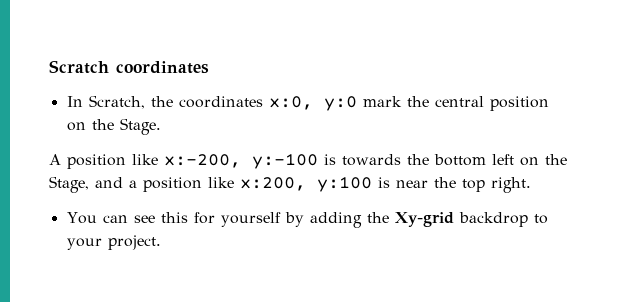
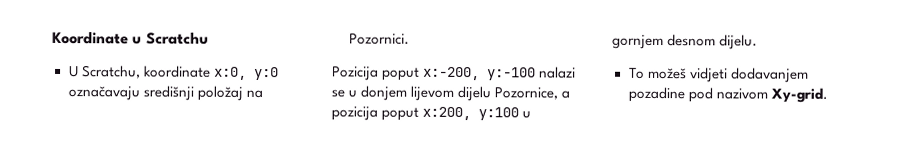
- Scratch coordinates
- In Scratch, the coordinates x:0, y:0 mark the central position on the Stage.
- A position like x:-200, y:-100 is towards the bottom left on the Stage, and a position like x:200, y:100 is near the top right.
- You can see this for yourself by adding the Xy-grid backdrop to your project.
+ Koordinate u Scratchu
+ U Scratchu, koordinate x:0, y:0 označavaju središnji položaj na Pozornici.
+ Pozicija poput x:-200, y:-100 nalazi se u donjem lijevom dijelu Pozornice, a pozicija poput x:200, y:100 u gornjem desnom dijelu.
+ To možeš vidjeti dodavanjem pozadine pod nazivom Xy-grid.

